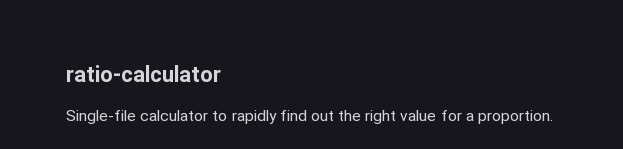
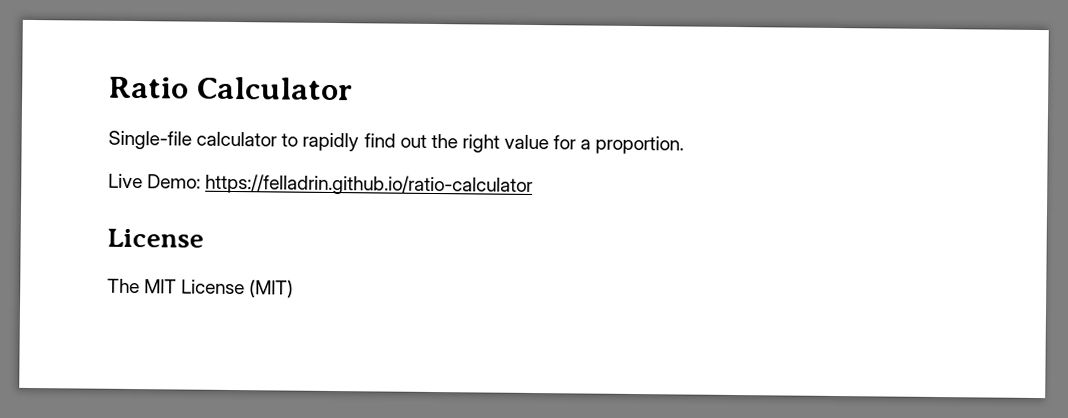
- ratio-calculator
+ Ratio Calculator
+ Live Demo: https://felladrin.github.io/ratio-calculator
+ License
+ The MIT License (MIT)

